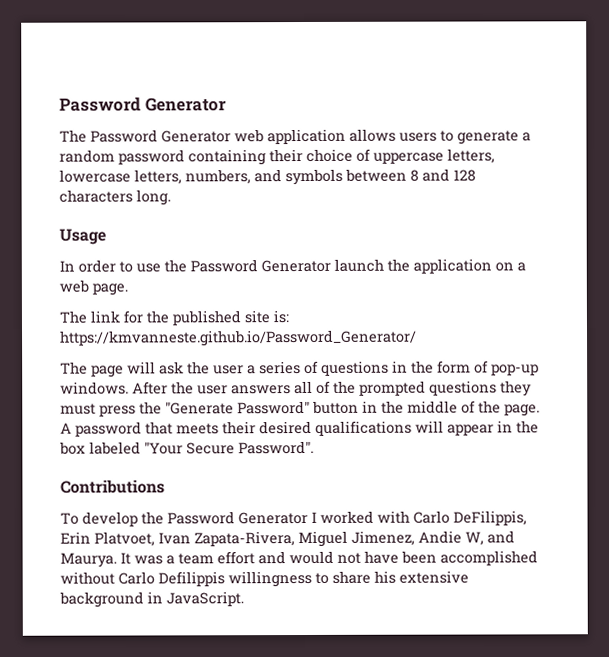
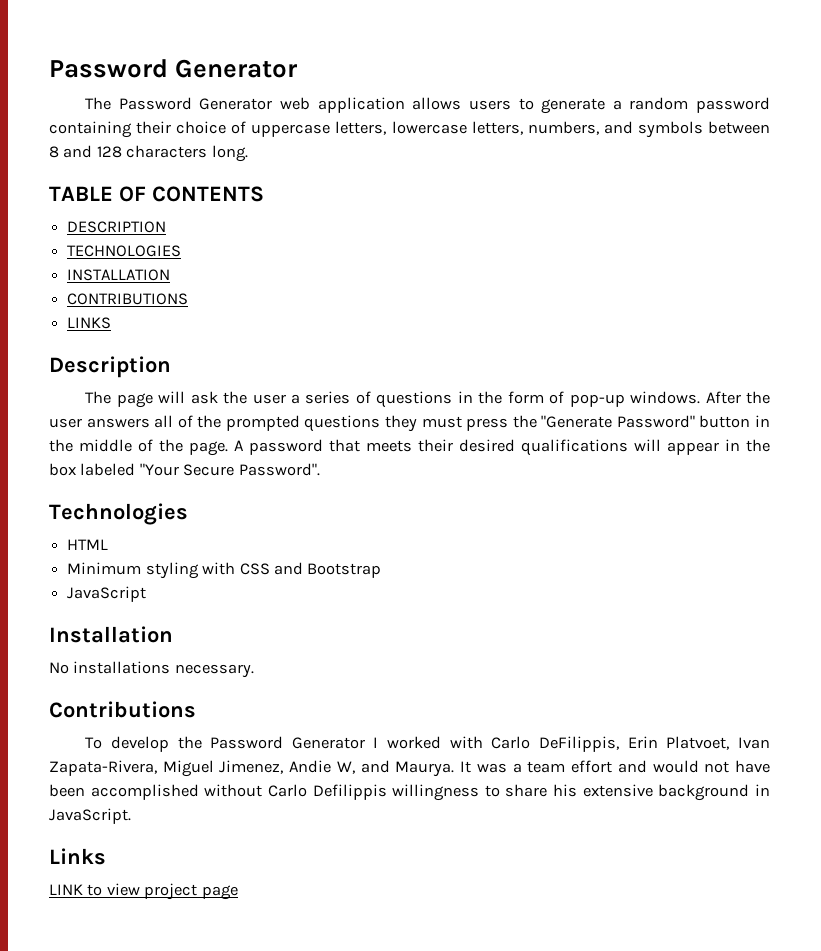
- Usage
- In order to use the Password Generator launch the application on a web page.
- The link for the published site is: https://kmvanneste.github.io/Password_Generator/
+ TABLE OF CONTENTS
+ DESCRIPTION
+ TECHNOLOGIES
+ INSTALLATION
+ CONTRIBUTIONS
+ LINKS
+ Description
+ Technologies
+ HTML
+ Minimum styling with CSS and Bootstrap
+ JavaScript
+ Installation
+ No installations necessary.
+ Links
+ LINK to view project page

